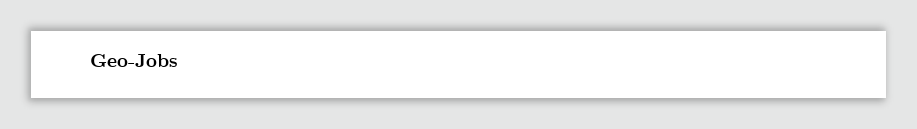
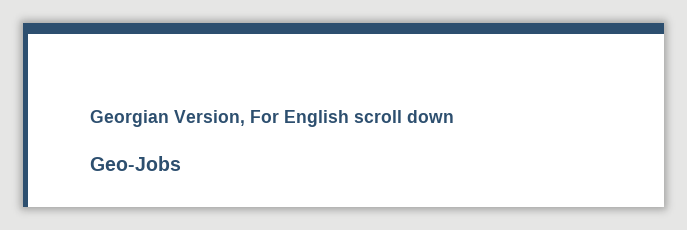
+ Georgian Version, For English scroll down

